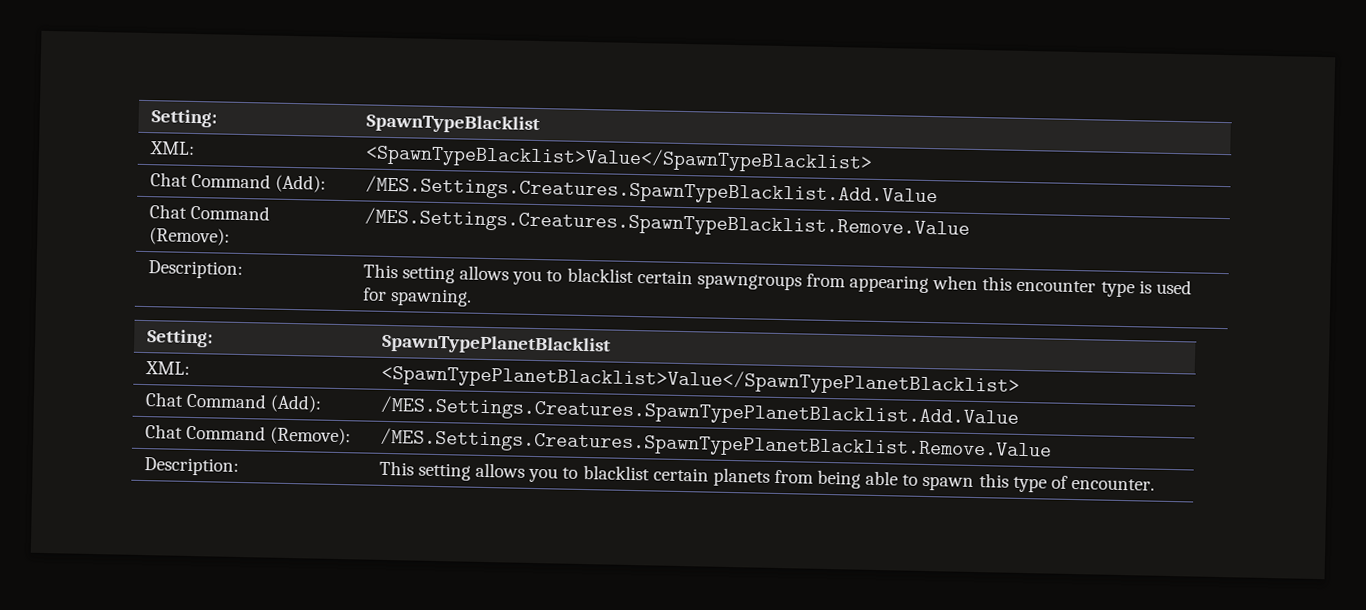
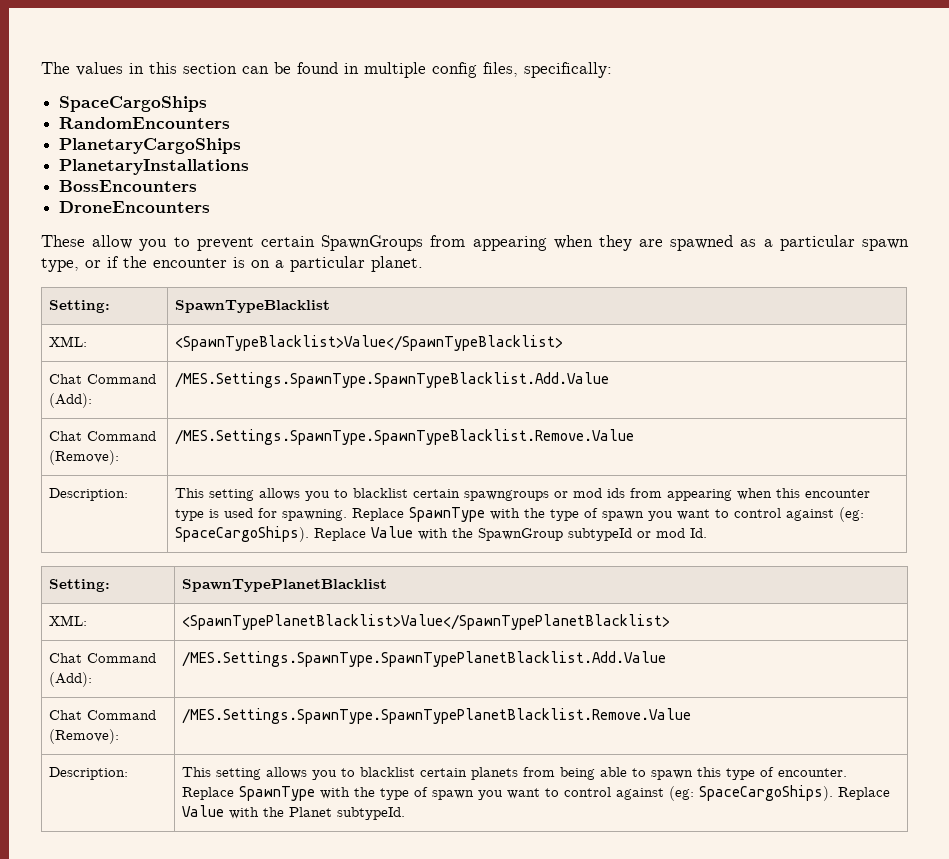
+ The values in this section can be found in multiple config files, specifically:
+ SpaceCargoShips
+ RandomEncounters
+ PlanetaryCargoShips
+ PlanetaryInstallations
+ BossEncounters
+ DroneEncounters
+ These allow you to prevent certain SpawnGroups from appearing when they are spawned as a particular spawn type, or if the encounter is on a particular planet.
- Chat Command (Add): | /MES.Settings.Creatures.SpawnTypeBlacklist.Add.Value
- Chat Command (Remove): | /MES.Settings.Creatures.SpawnTypeBlacklist.Remove.Value
+ Chat Command (Add): | /MES.Settings.SpawnType.SpawnTypeBlacklist.Add.Value
+ Chat Command (Remove): | /MES.Settings.SpawnType.SpawnTypeBlacklist.Remove.Value
- This setting allows you to blacklist certain spawngroups from appearing when this encounter type is used for spawning.
+ This setting allows you to blacklist certain spawngroups or mod ids from appearing when this encounter type is used for spawning. Replace SpawnType with the type of spawn you want to control against (eg: SpaceCargoShips). Replace Value with the SpawnGroup subtypeId or mod Id.
- Chat Command (Add): | /MES.Settings.Creatures.SpawnTypePlanetBlacklist.Add.Value
- Chat Command (Remove): | /MES.Settings.Creatures.SpawnTypePlanetBlacklist.Remove.Value
+ Chat Command (Add): | /MES.Settings.SpawnType.SpawnTypePlanetBlacklist.Add.Value
+ Chat Command (Remove): | /MES.Settings.SpawnType.SpawnTypePlanetBlacklist.Remove.Value
- Description: | This setting allows you to blacklist certain planets from being able to spawn this type of encounter.
+ Description: | This setting allows you to blacklist certain planets from being able to spawn this type of encounter. Replace SpawnType with the type of spawn you want to control against (eg: SpaceCargoShips). Replace Value with the Planet subtypeId.

